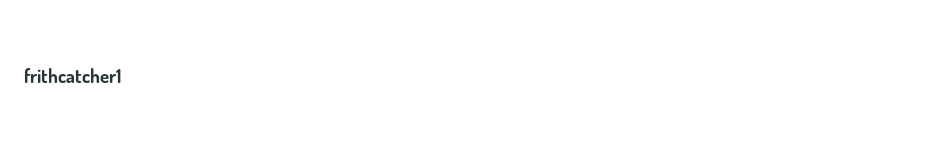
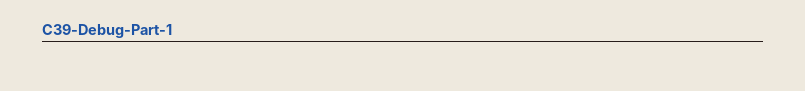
- frithcatcher1
+ C39-Debug-Part-1

